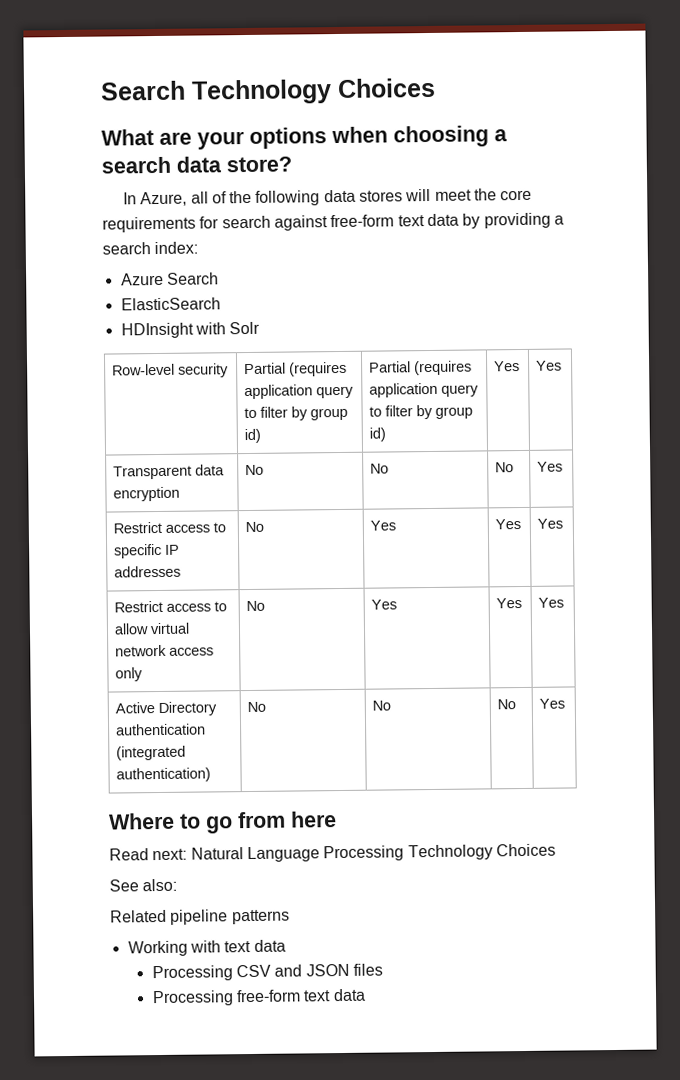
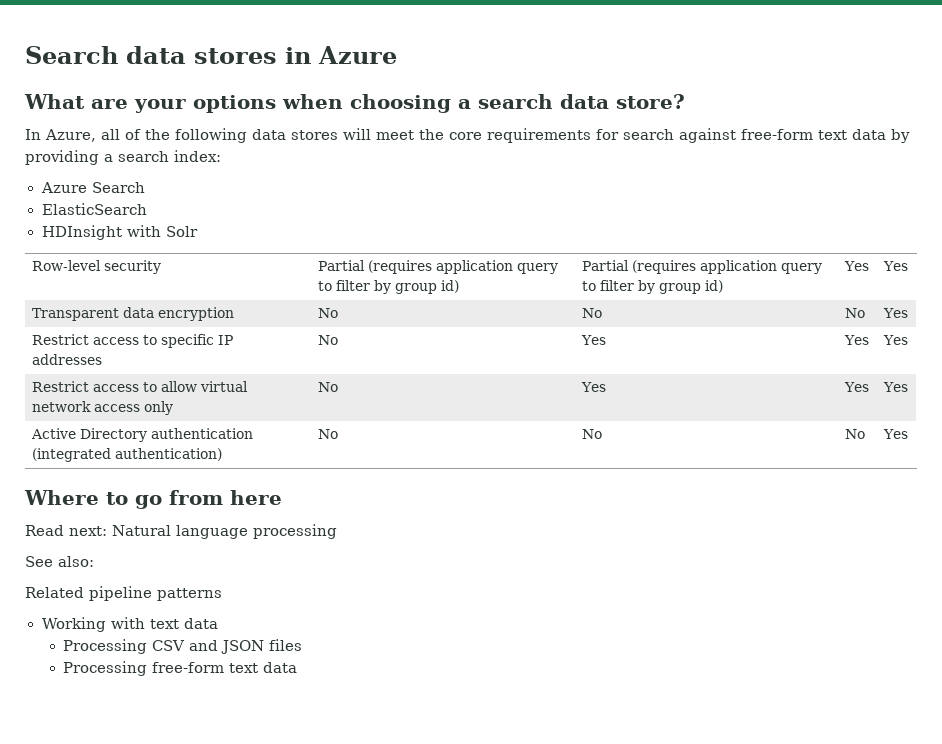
- Search Technology Choices
+ Search data stores in Azure
- Read next: Natural Language Processing Technology Choices
+ Read next: Natural language processing

